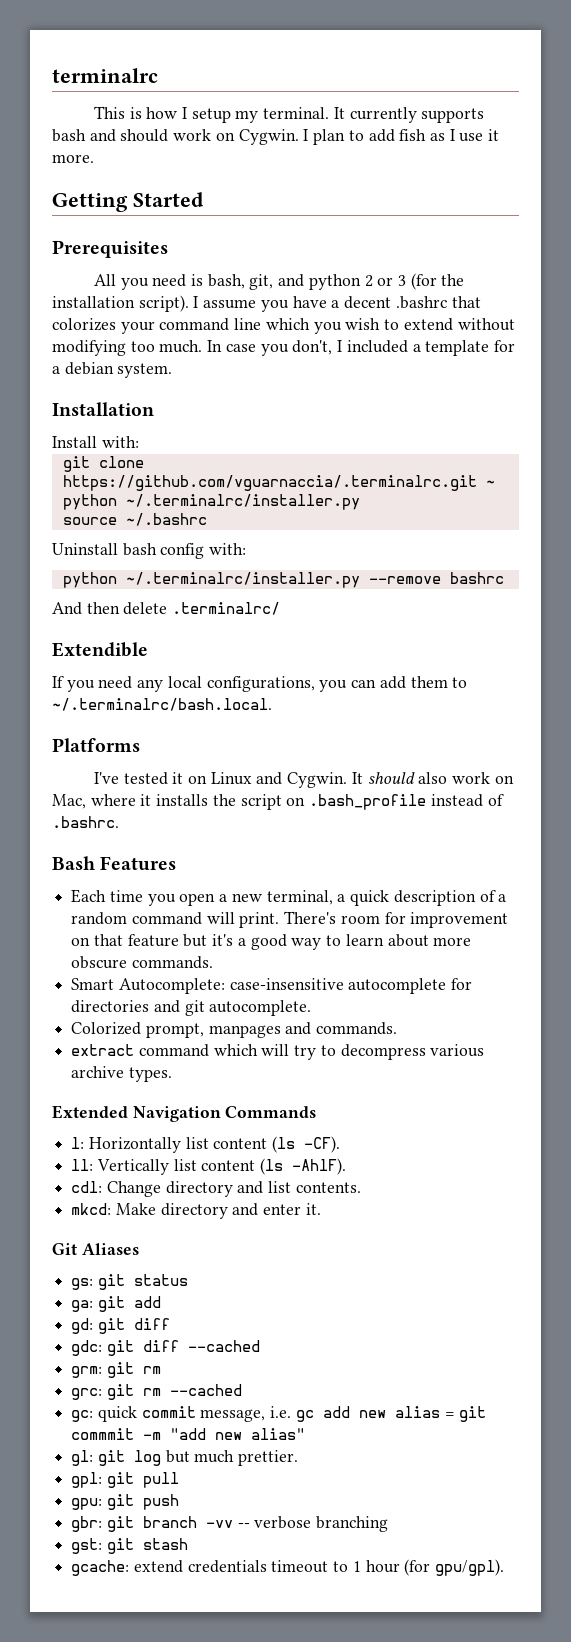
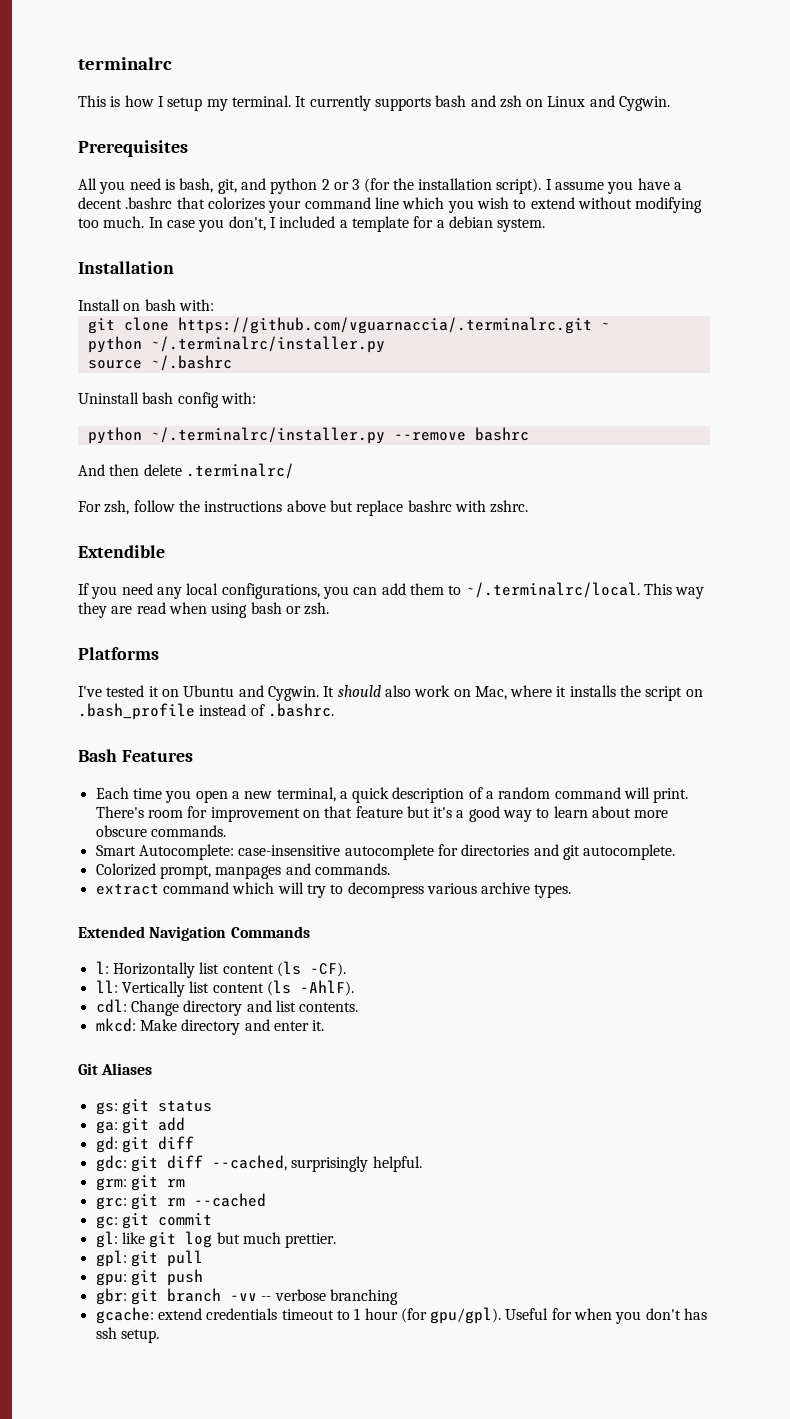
- It currently supports bash and should work on Cygwin. I plan to add fish as I use it more.
- Getting Started
+ It currently supports bash and zsh on Linux and Cygwin.
- Install with:
+ Install on bash with:
+ For zsh, follow the instructions above but replace bashrc with zshrc.
- If you need any local configurations, you can add them to ~/.terminalrc/bash.local.
+ If you need any local configurations, you can add them to ~/.terminalrc/local. This way they are read when using bash or zsh.
- I've tested it on Linux and Cygwin.
+ I've tested it on Ubuntu and Cygwin.
- gdc: git diff --cached
+ gdc: git diff --cached, surprisingly helpful.
- gc: quick commit message, i.e. gc add new alias = git commmit -m "add new alias"
+ gc: git commit
- gl: git log but much prettier.
+ gl: like git log but much prettier.
- gst: git stash
+ Useful for when you don't has ssh setup.

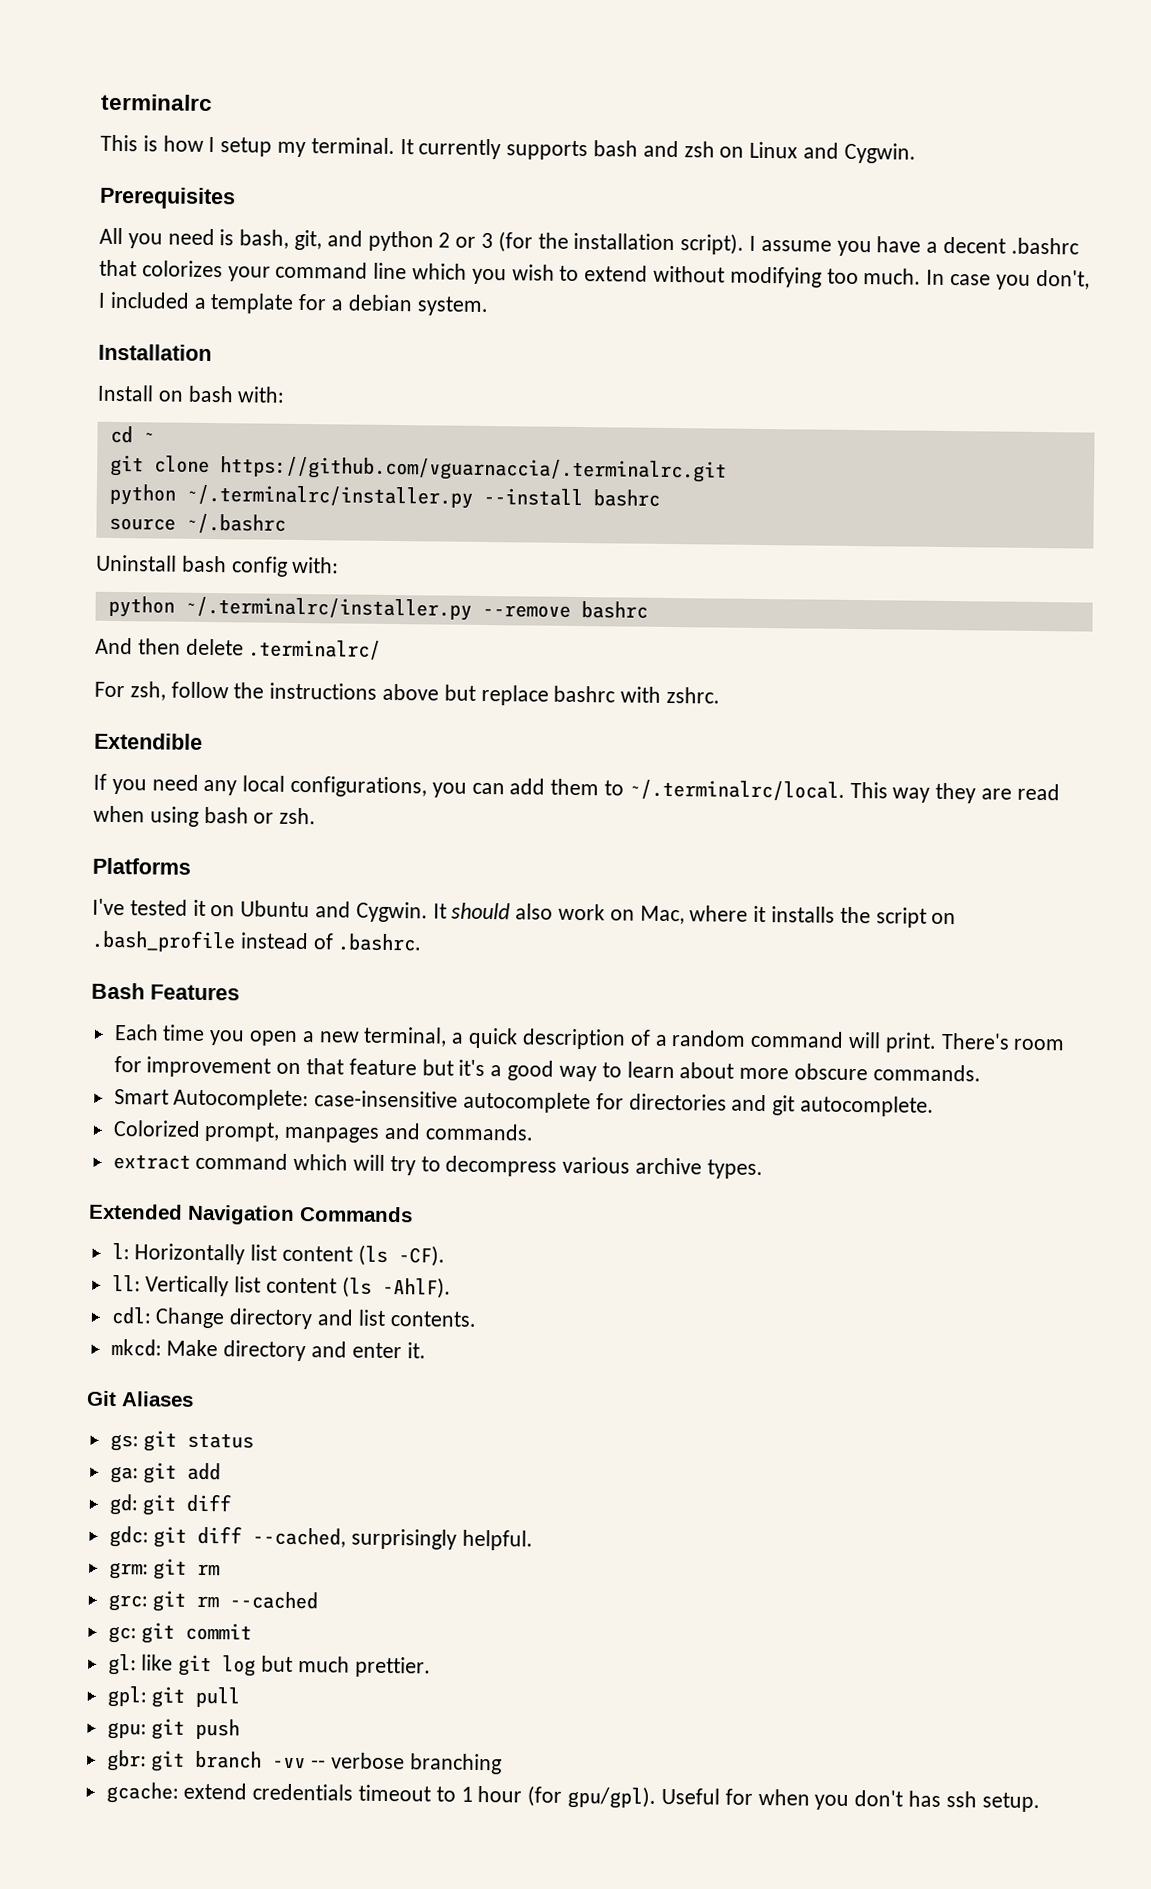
+ cd ~
- git clone https://github.com/vguarnaccia/.terminalrc.git ~
- python ~/.terminalrc/installer.py
+ git clone https://github.com/vguarnaccia/.terminalrc.git
+ python ~/.terminalrc/installer.py --install bashrc

